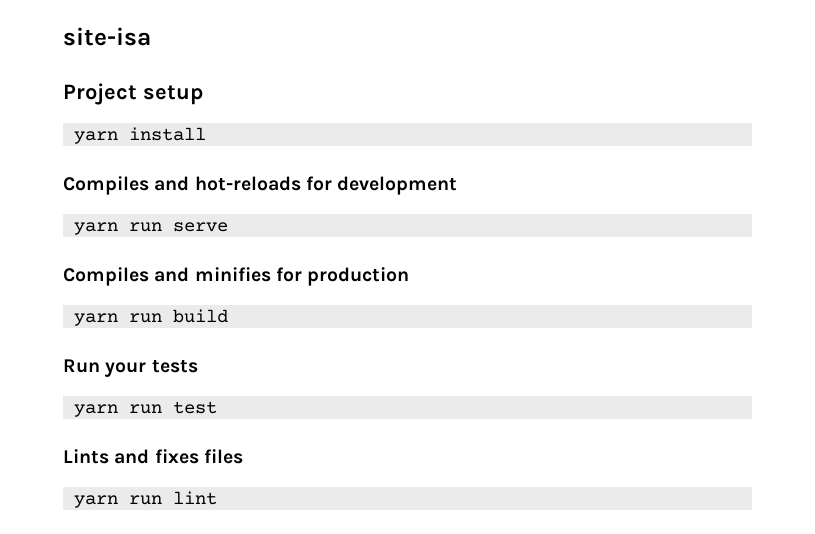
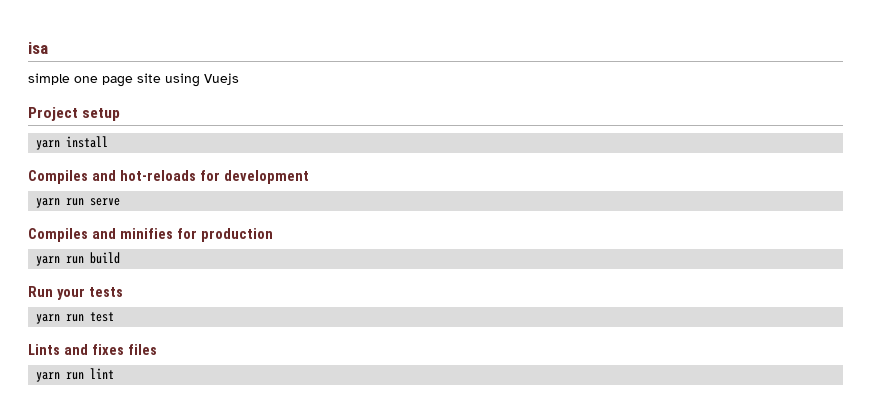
- site-isa
+ isa
+ simple one page site using Vuejs

